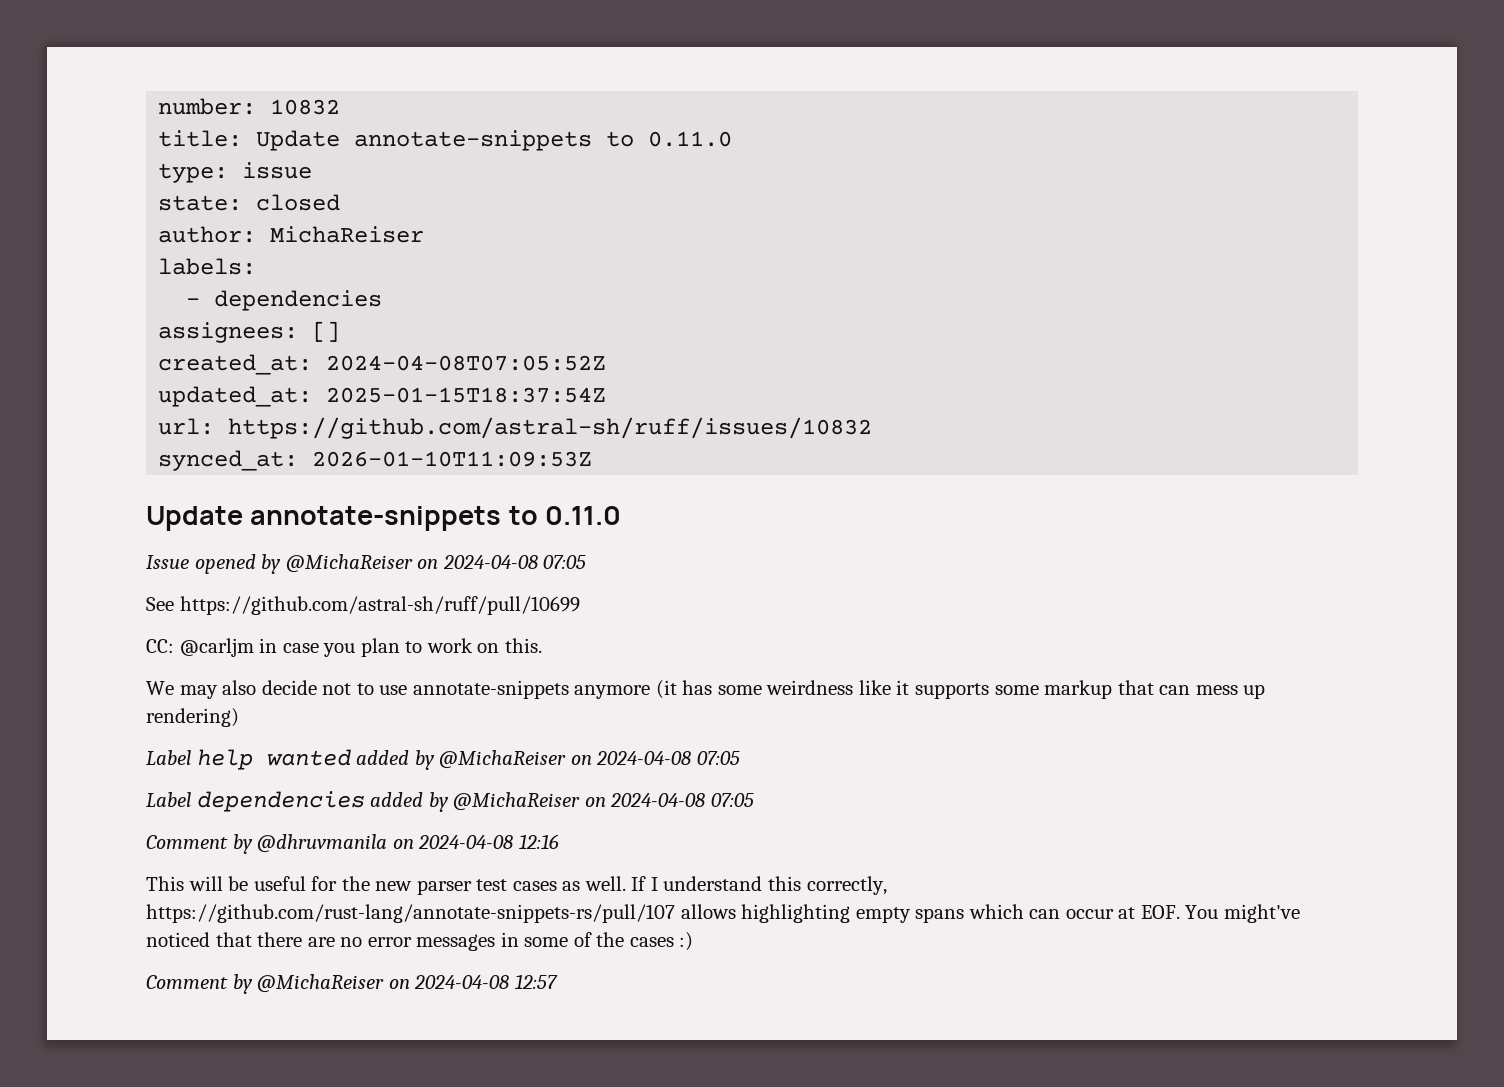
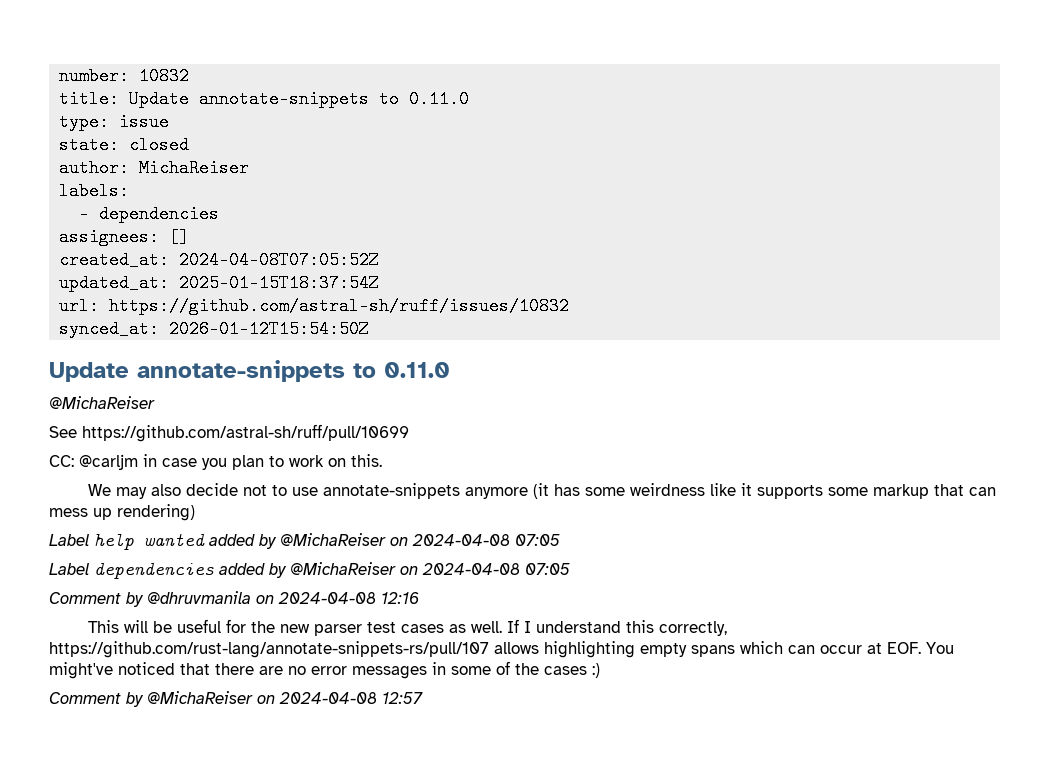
- synced_at: 2026-01-10T11:09:53Z
+ synced_at: 2026-01-12T15:54:50Z
  Update annotate-snippets to 0.11.0
- Issue opened by @MichaReiser on 2024-04-08 07:05
+ @MichaReiser

